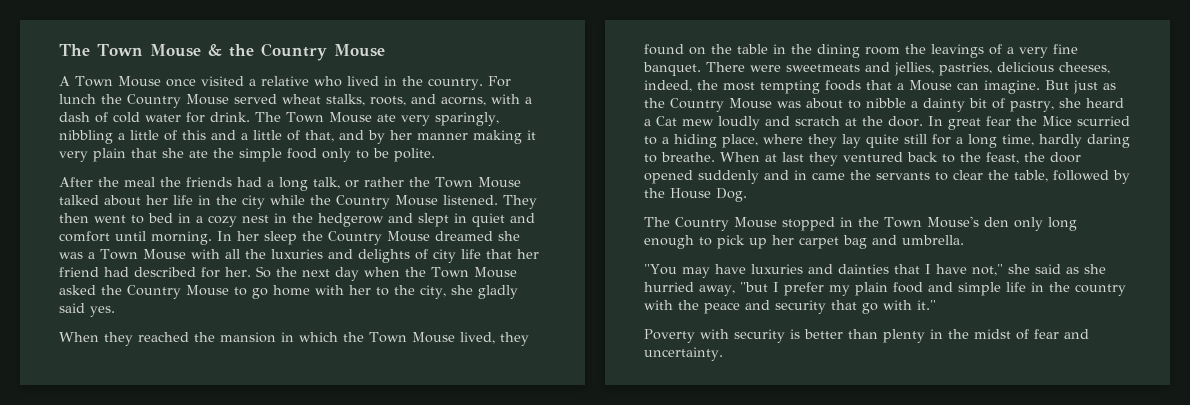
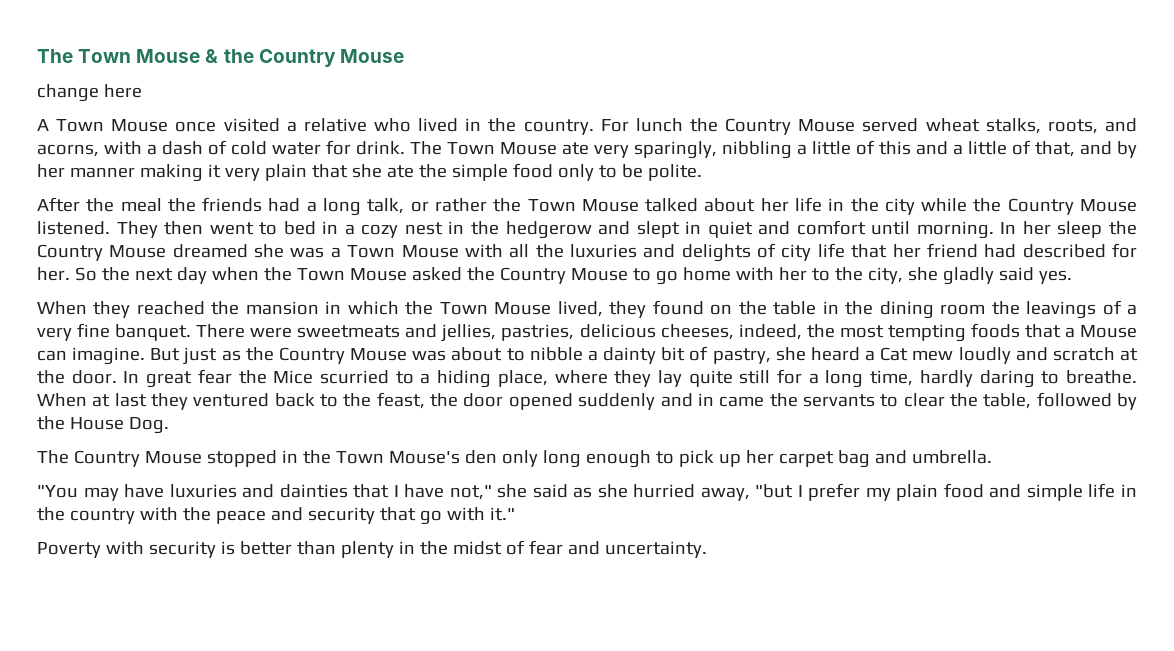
+ change here

